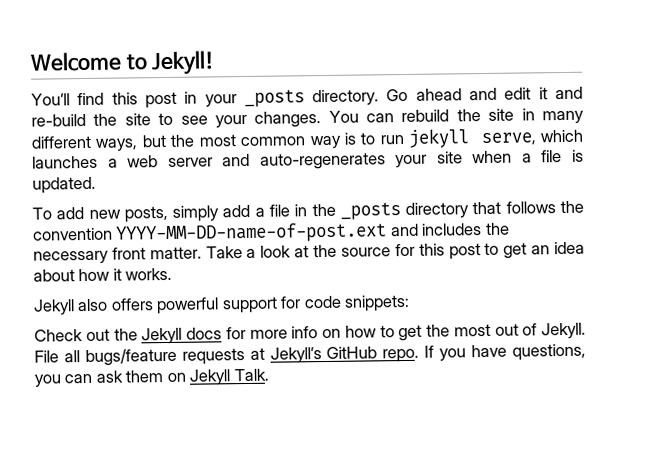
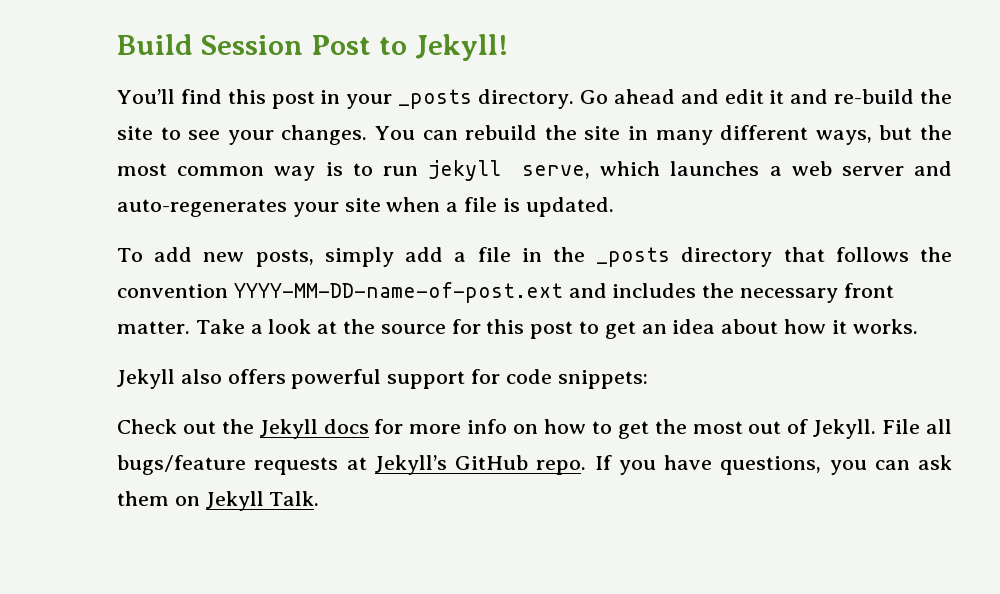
- Welcome to Jekyll!
+ Build Session Post to Jekyll!

